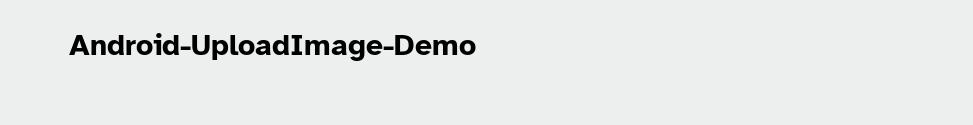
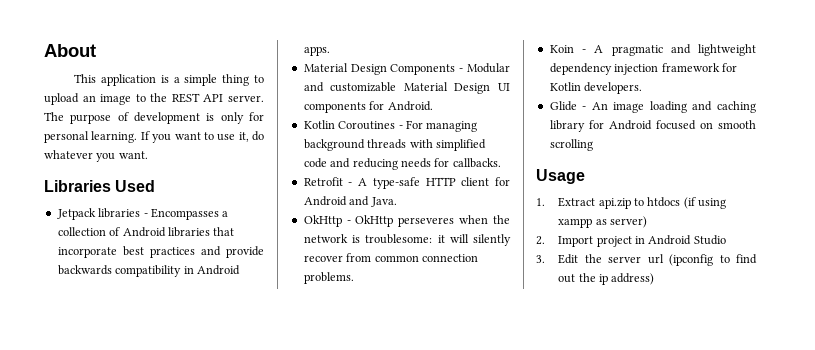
- Android-UploadImage-Demo
+ About
+ This application is a simple thing to upload an image to the REST API server. The purpose of development is only for personal learning. If you want to use it, do whatever you want.
+ Libraries Used
+ Jetpack libraries - Encompasses a collection of Android libraries that incorporate best practices and provide backwards compatibility in Android apps.
+ Material Design Components - Modular and customizable Material Design UI components for Android.
+ Kotlin Coroutines - For managing background threads with simplified code and reducing needs for callbacks.
+ Retrofit - A type-safe HTTP client for Android and Java.
+ OkHttp - OkHttp perseveres when the network is troublesome: it will silently recover from common connection problems.
+ Koin - A pragmatic and lightweight dependency injection framework for Kotlin developers.
+ Glide - An image loading and caching library for Android focused on smooth scrolling
+ Usage
+ 1. Extract api.zip to htdocs (if using xampp as server)
+ 2. Import project in Android Studio
+ 3. Edit the server url (ipconfig to find out the ip address)

